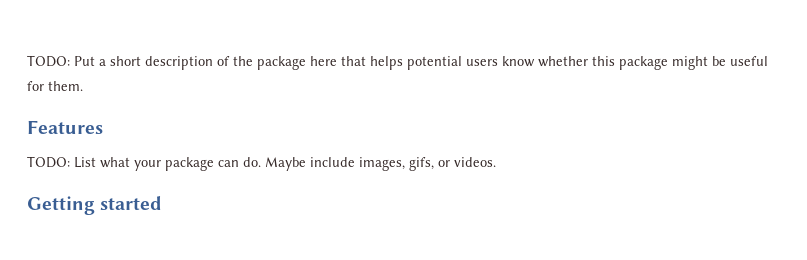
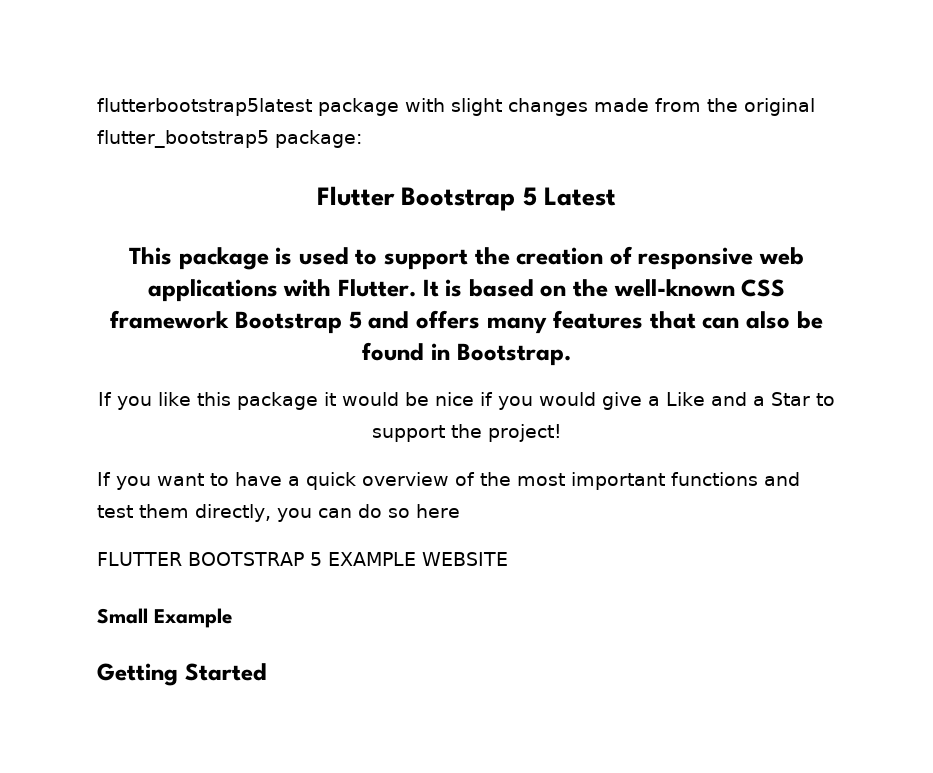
- TODO: Put a short description of the package here that helps potential users know whether this package might be useful for them.
- Features
- TODO: List what your package can do. Maybe include images, gifs, or videos.
+ flutterbootstrap5latest package with slight changes made from the original flutter_bootstrap5 package:
+ Flutter Bootstrap 5 Latest
+ This package is used to support the creation of responsive web applications with Flutter. It is based on the well-known CSS framework Bootstrap 5 and offers many features that can also be found in Bootstrap.
+ If you like this package it would be nice if you would give a Like and a Star to support the project!
+ If you want to have a quick overview of the most important functions and test them directly, you can do so here
+ FLUTTER BOOTSTRAP 5 EXAMPLE WEBSITE
+ Small Example
- Getting started
+ Getting Started

